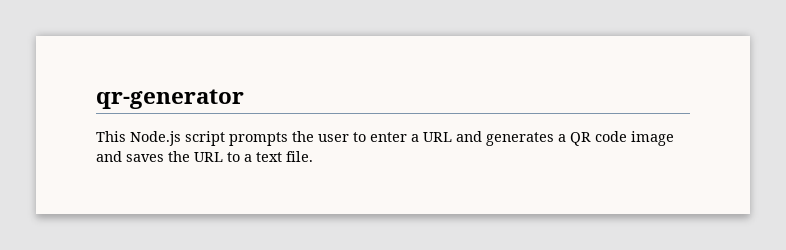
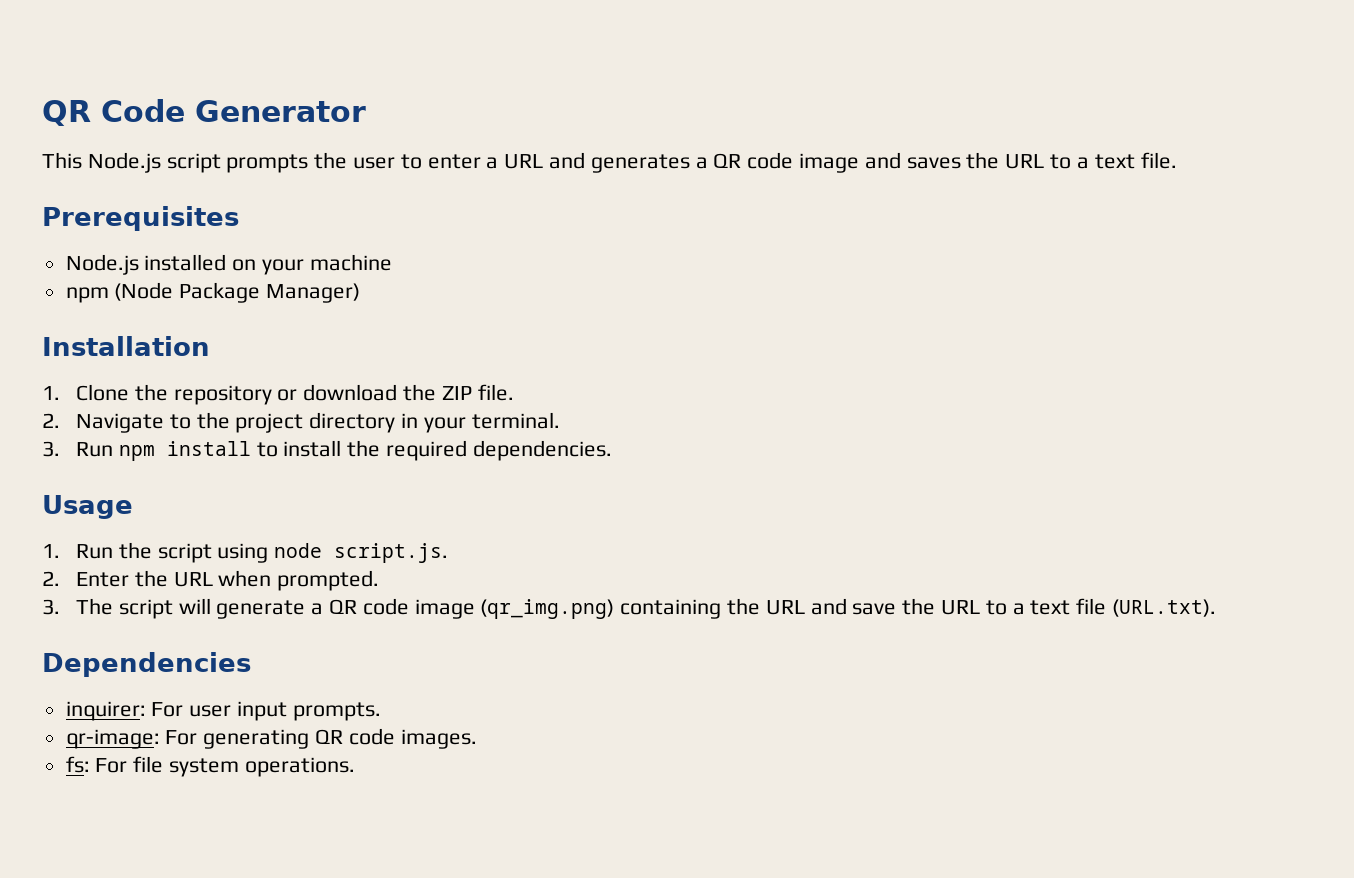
- qr-generator
+ QR Code Generator
+ Prerequisites
+ Node.js installed on your machine
+ npm (Node Package Manager)
+ Installation
+ 1. Clone the repository or download the ZIP file.
+ 2. Navigate to the project directory in your terminal.
+ 3. Run npm install to install the required dependencies.
+ Usage
+ 1. Run the script using node script.js.
+ 2. Enter the URL when prompted.
+ 3. The script will generate a QR code image (qr_img.png) containing the URL and save the URL to a text file (URL.txt).
+ Dependencies
+ inquirer: For user input prompts.
+ qr-image: For generating QR code images.
+ fs: For file system operations.

